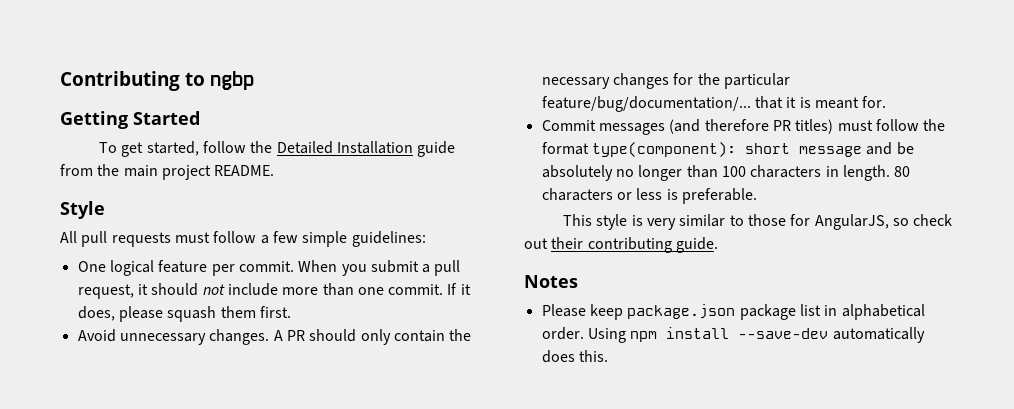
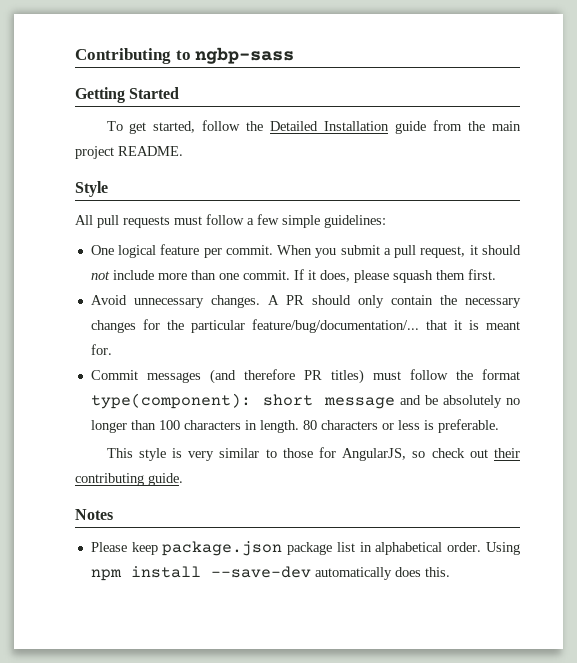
- Contributing to ngbp
+ Contributing to ngbp-sass

